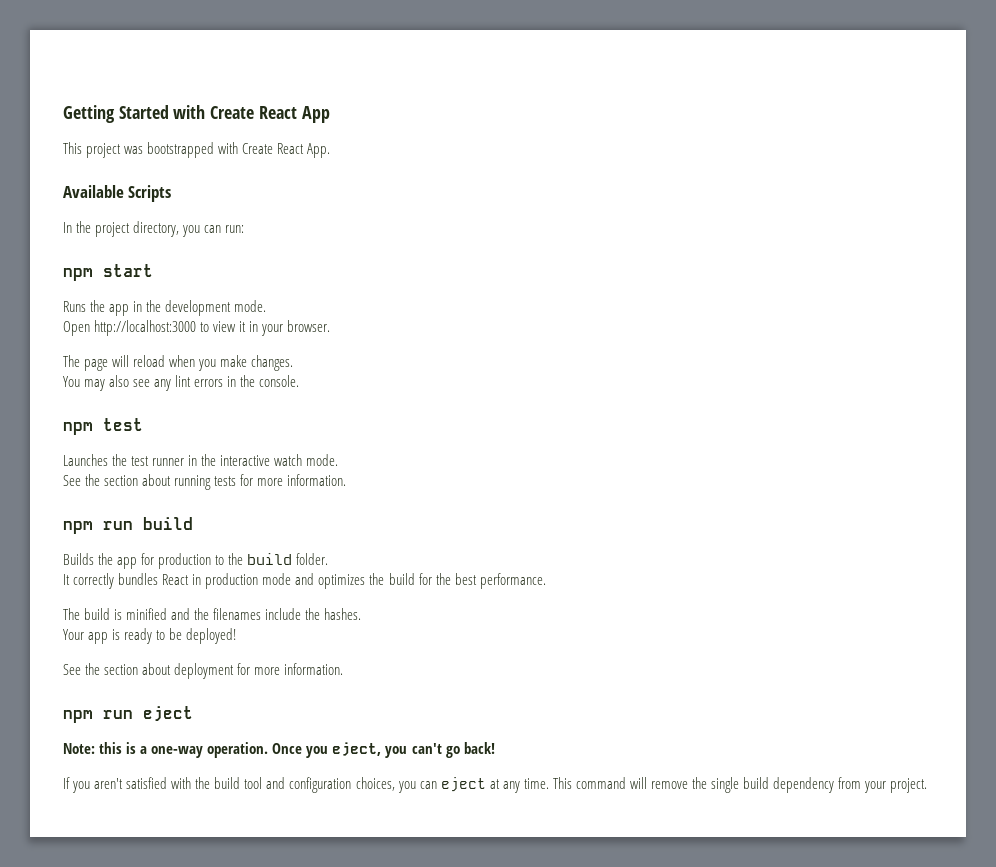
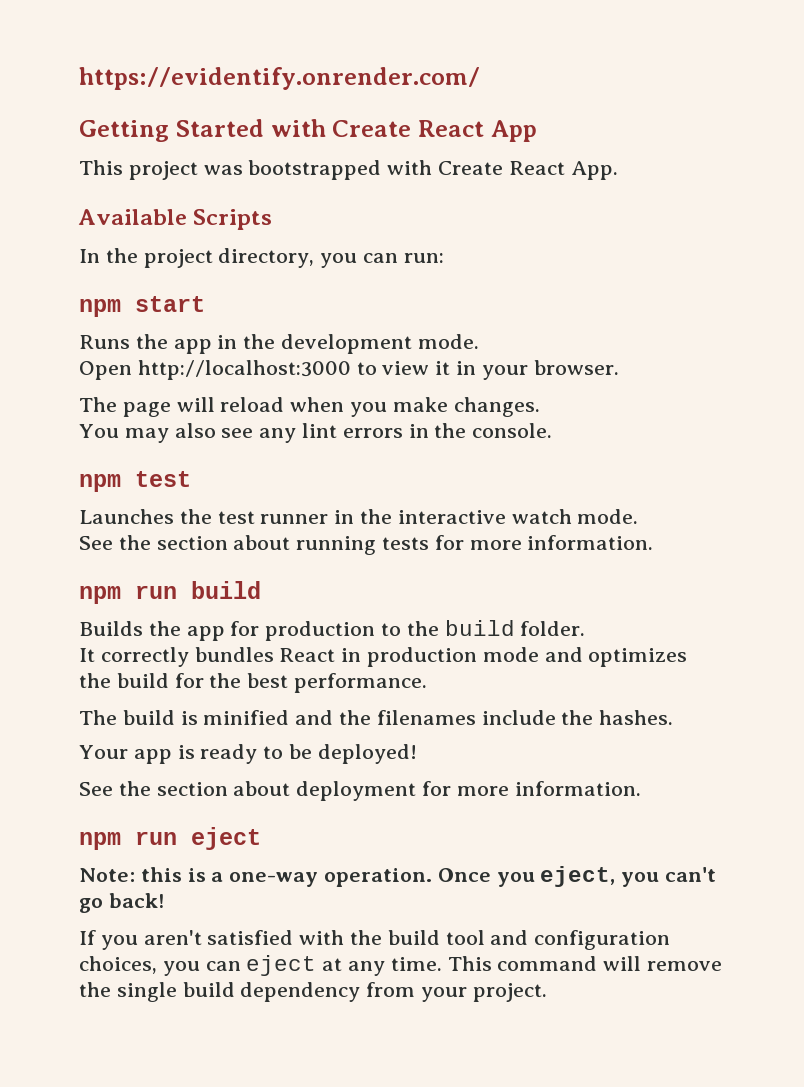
+ https://evidentify.onrender.com/

